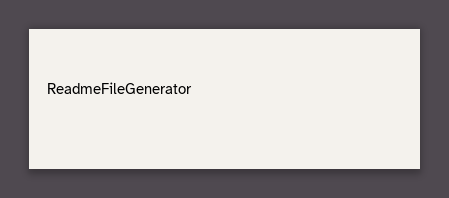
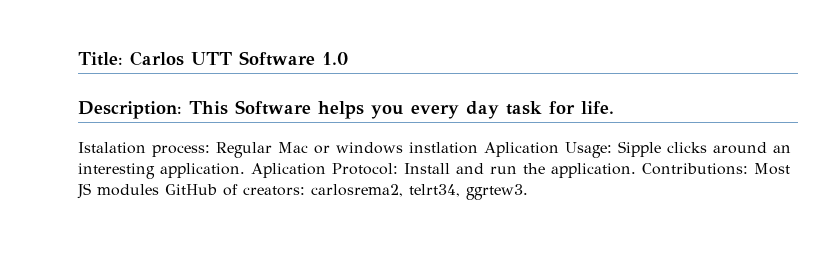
- ReadmeFileGenerator
+ Title: Carlos UTT Software 1.0
+ Description: This Software helps you every day task for life.
+ Istalation process: Regular Mac or windows instlation Aplication Usage: Sipple clicks around an interesting application. Aplication Protocol: Install and run the application. Contributions: Most JS modules GitHub of creators: carlosrema2, telrt34, ggrtew3.

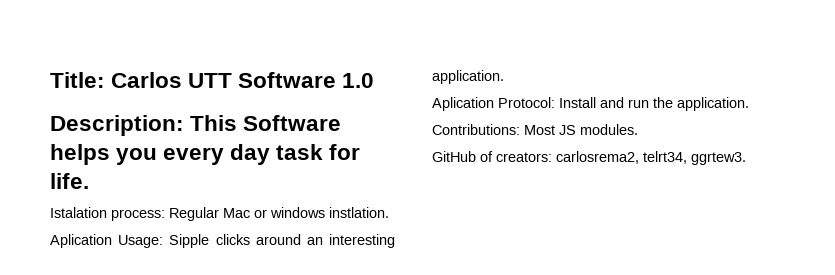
- Istalation process: Regular Mac or windows instlation Aplication Usage: Sipple clicks around an interesting application. Aplication Protocol: Install and run the application. Contributions: Most JS modules GitHub of creators: carlosrema2, telrt34, ggrtew3.
+ Istalation process: Regular Mac or windows instlation.
+ Aplication Usage: Sipple clicks around an interesting application.
+ Aplication Protocol: Install and run the application.
+ Contributions: Most JS modules.
+ GitHub of creators: carlosrema2, telrt34, ggrtew3.

